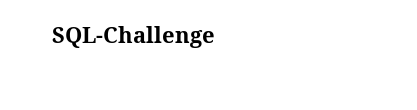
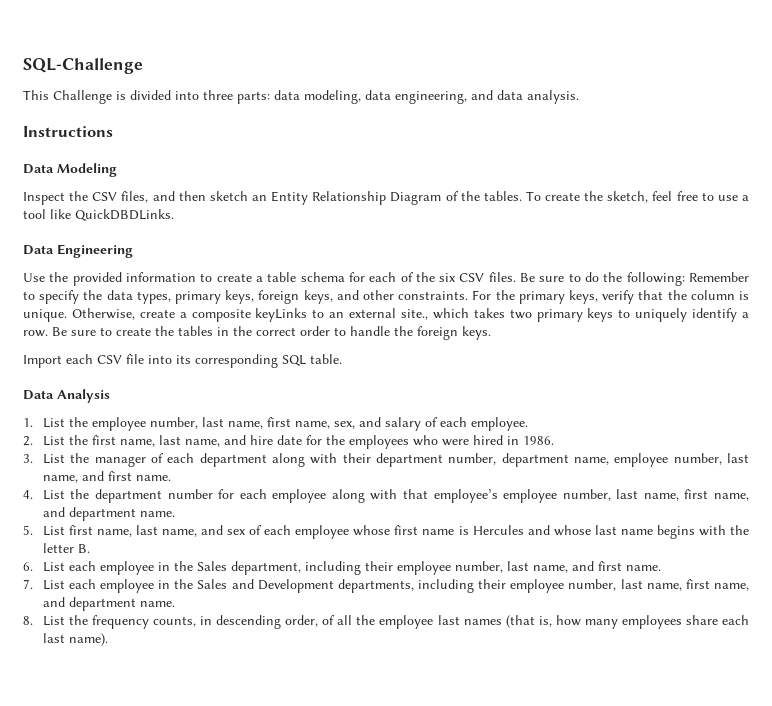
+ This Challenge is divided into three parts: data modeling, data engineering, and data analysis.
+ Instructions
+ Data Modeling
+ Inspect the CSV files, and then sketch an Entity Relationship Diagram of the tables. To create the sketch, feel free to use a tool like QuickDBDLinks.
+ Data Engineering
+ Use the provided information to create a table schema for each of the six CSV files. Be sure to do the following: Remember to specify the data types, primary keys, foreign keys, and other constraints. For the primary keys, verify that the column is unique. Otherwise, create a composite keyLinks to an external site., which takes two primary keys to uniquely identify a row. Be sure to create the tables in the correct order to handle the foreign keys.
+ Import each CSV file into its corresponding SQL table.
+ Data Analysis
+ 1. List the employee number, last name, first name, sex, and salary of each employee.
+ 2. List the first name, last name, and hire date for the employees who were hired in 1986.
+ 3. List the manager of each department along with their department number, department name, employee number, last name, and first name.
+ 4. List the department number for each employee along with that employee’s employee number, last name, first name, and department name.
+ 5. List first name, last name, and sex of each employee whose first name is Hercules and whose last name begins with the letter B.
+ 6. List each employee in the Sales department, including their employee number, last name, and first name.
+ 7. List each employee in the Sales and Development departments, including their employee number, last name, first name, and department name.
+ 8. List the frequency counts, in descending order, of all the employee last names (that is, how many employees share each last name).

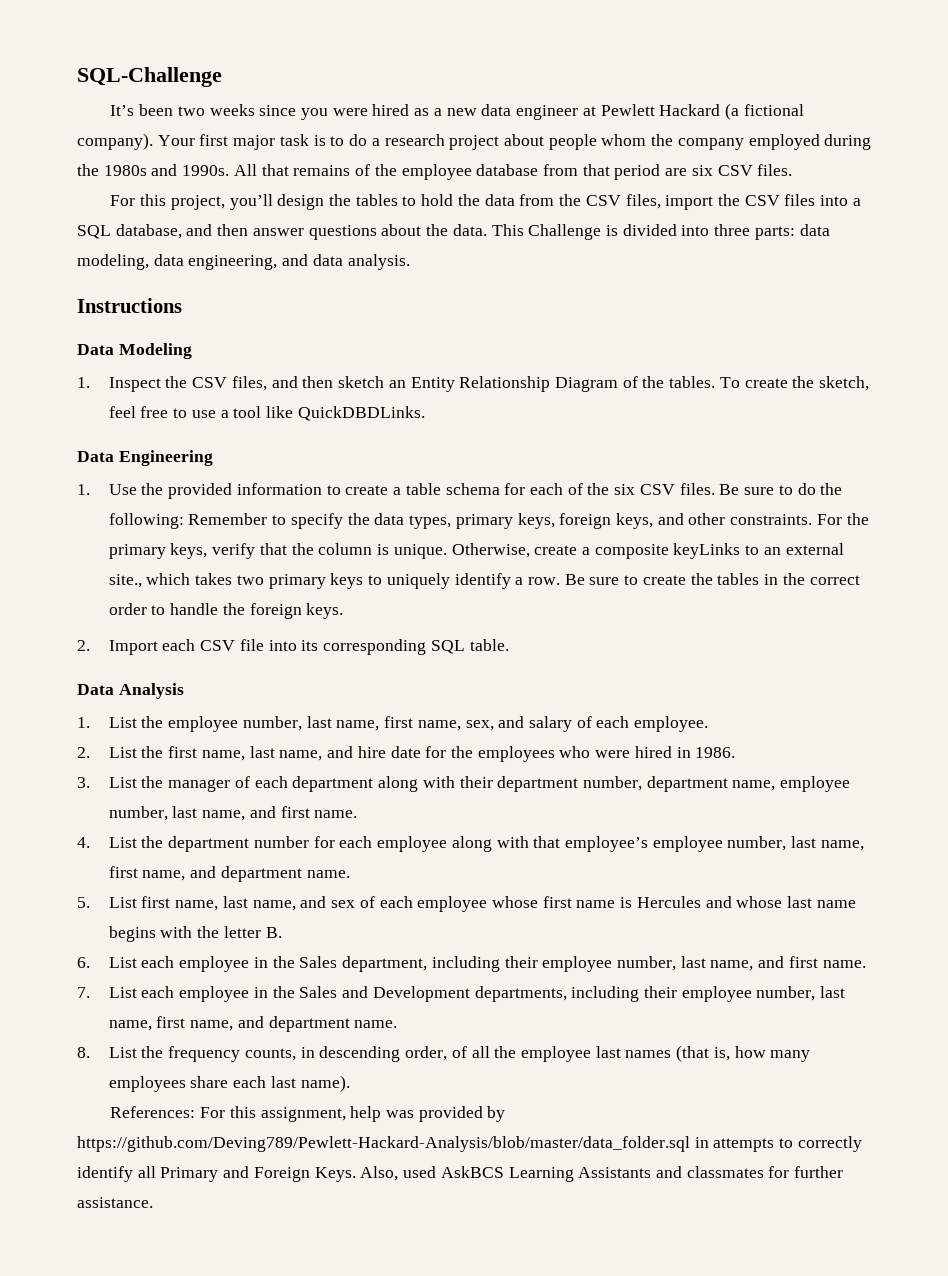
+ It’s been two weeks since you were hired as a new data engineer at Pewlett Hackard (a fictional company). Your first major task is to do a research project about people whom the company employed during the 1980s and 1990s. All that remains of the employee database from that period are six CSV files.
+ For this project, you’ll design the tables to hold the data from the CSV files, import the CSV files into a SQL database, and then answer questions about the data.
- Inspect the CSV files, and then sketch an Entity Relationship Diagram of the tables.
+ 1. Inspect the CSV files, and then sketch an Entity Relationship Diagram of the tables.
- Use the provided information to create a table schema for each of the six CSV files.
+ 1. Use the provided information to create a table schema for each of the six CSV files.
- Import each CSV file into its corresponding SQL table.
+ 2. Import each CSV file into its corresponding SQL table.
+ References: For this assignment, help was provided by https://github.com/Deving789/Pewlett-Hackard-Analysis/blob/master/data_folder.sql in attempts to correctly identify all Primary and Foreign Keys. Also, used AskBCS Learning Assistants and classmates for further assistance.

